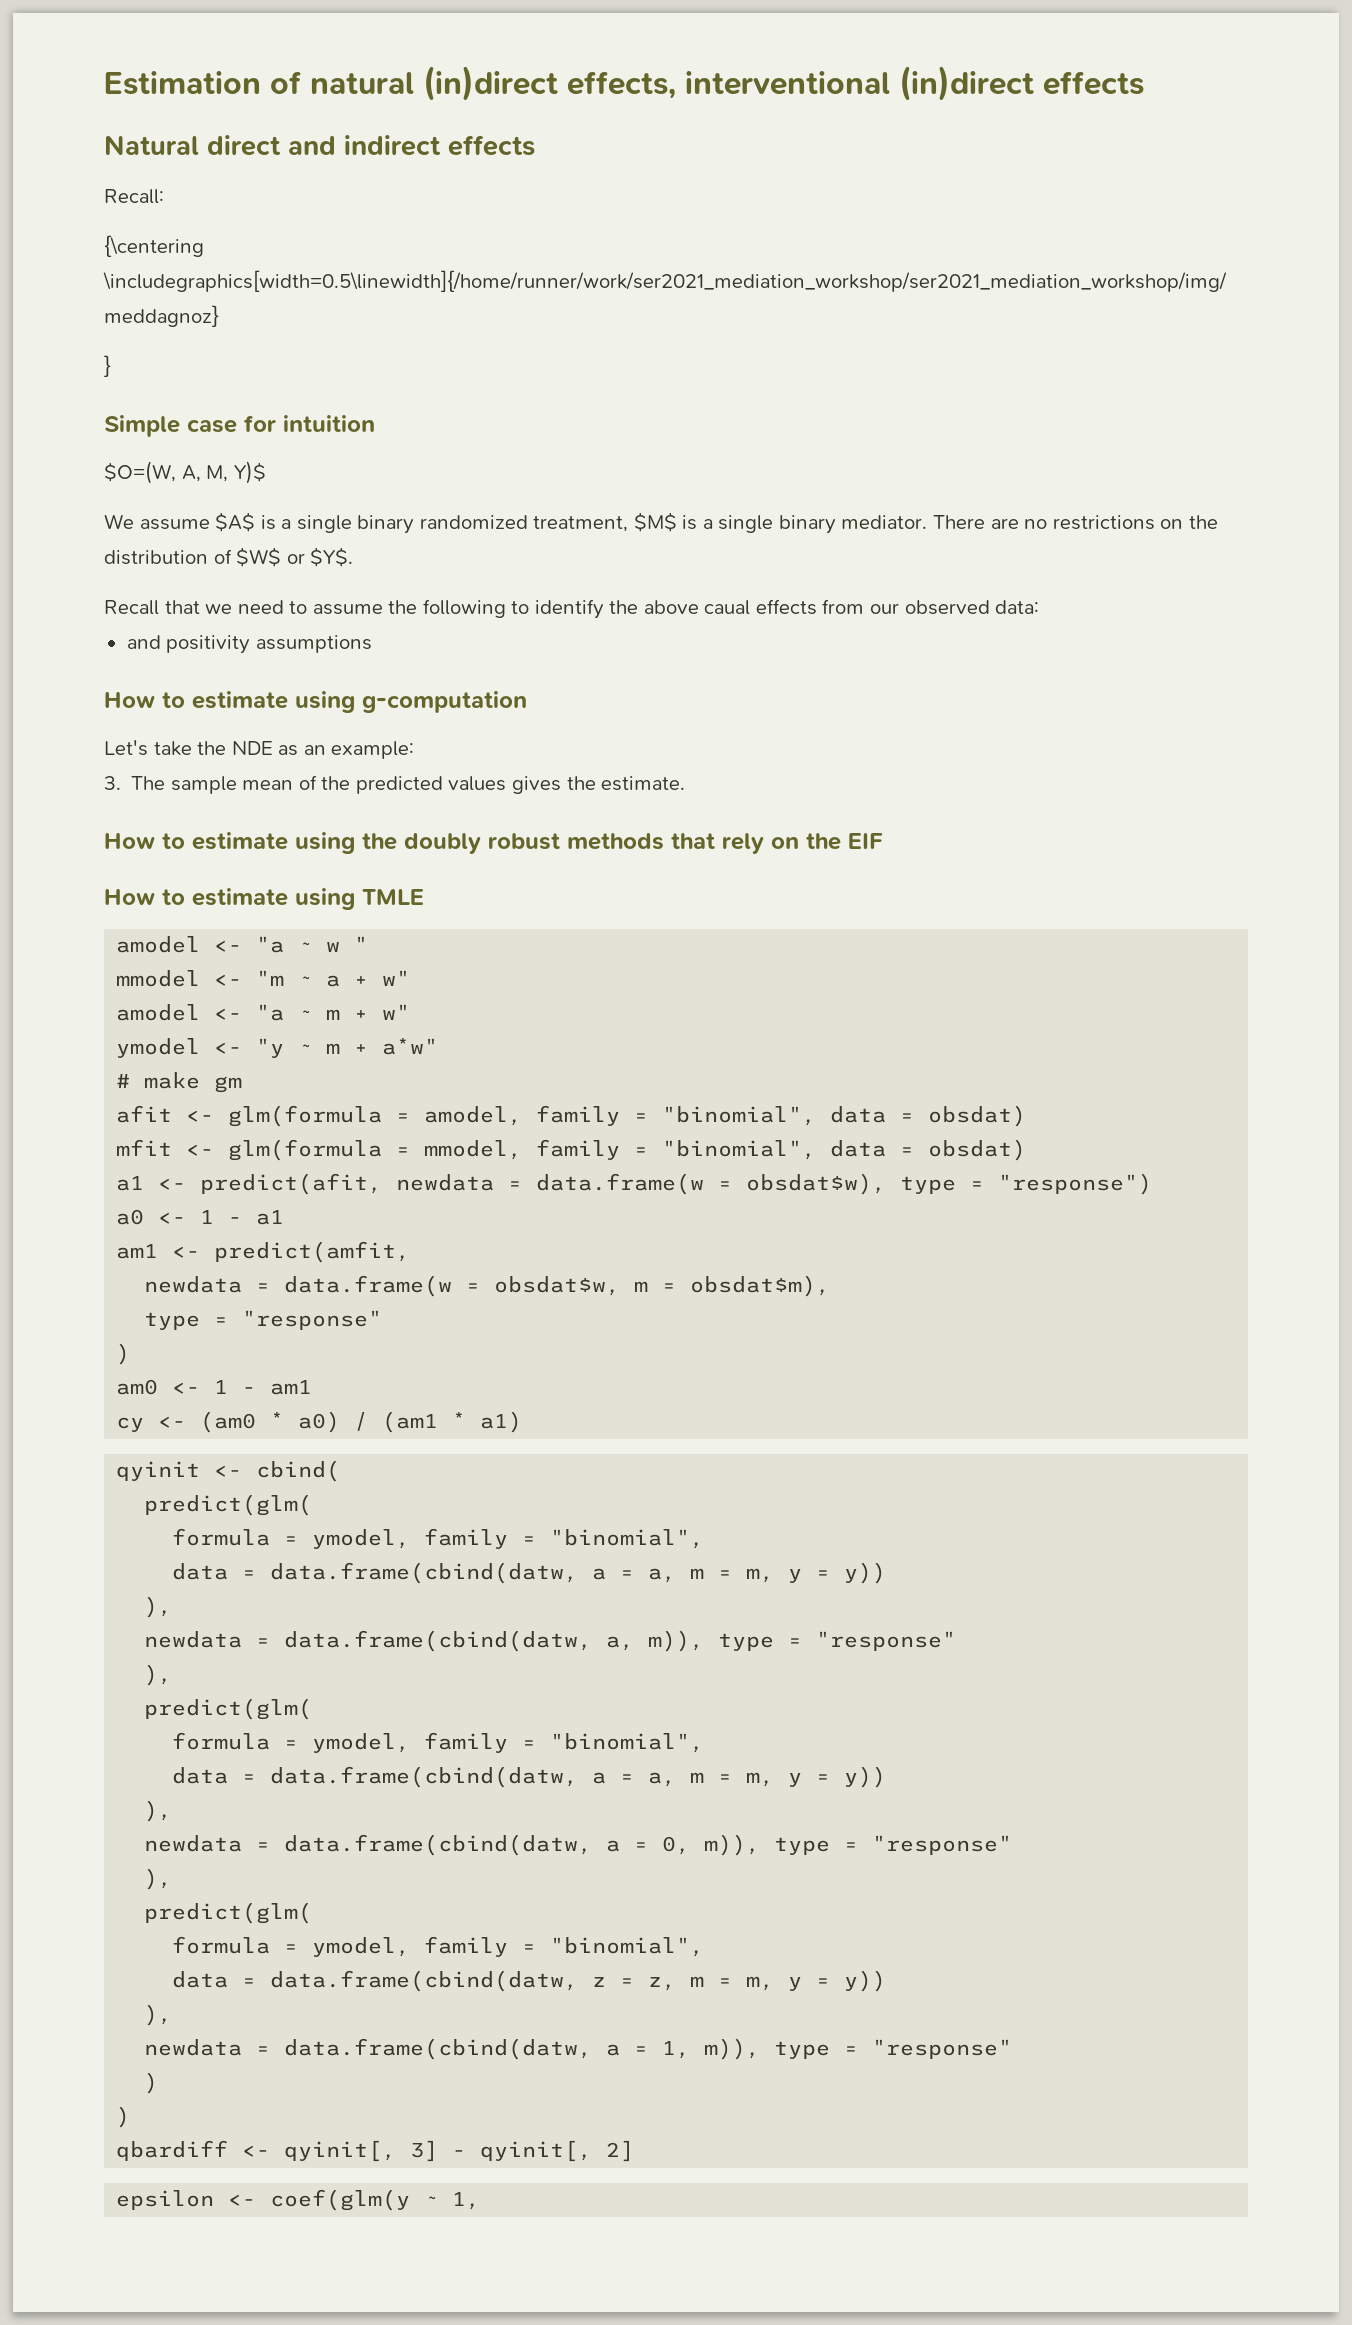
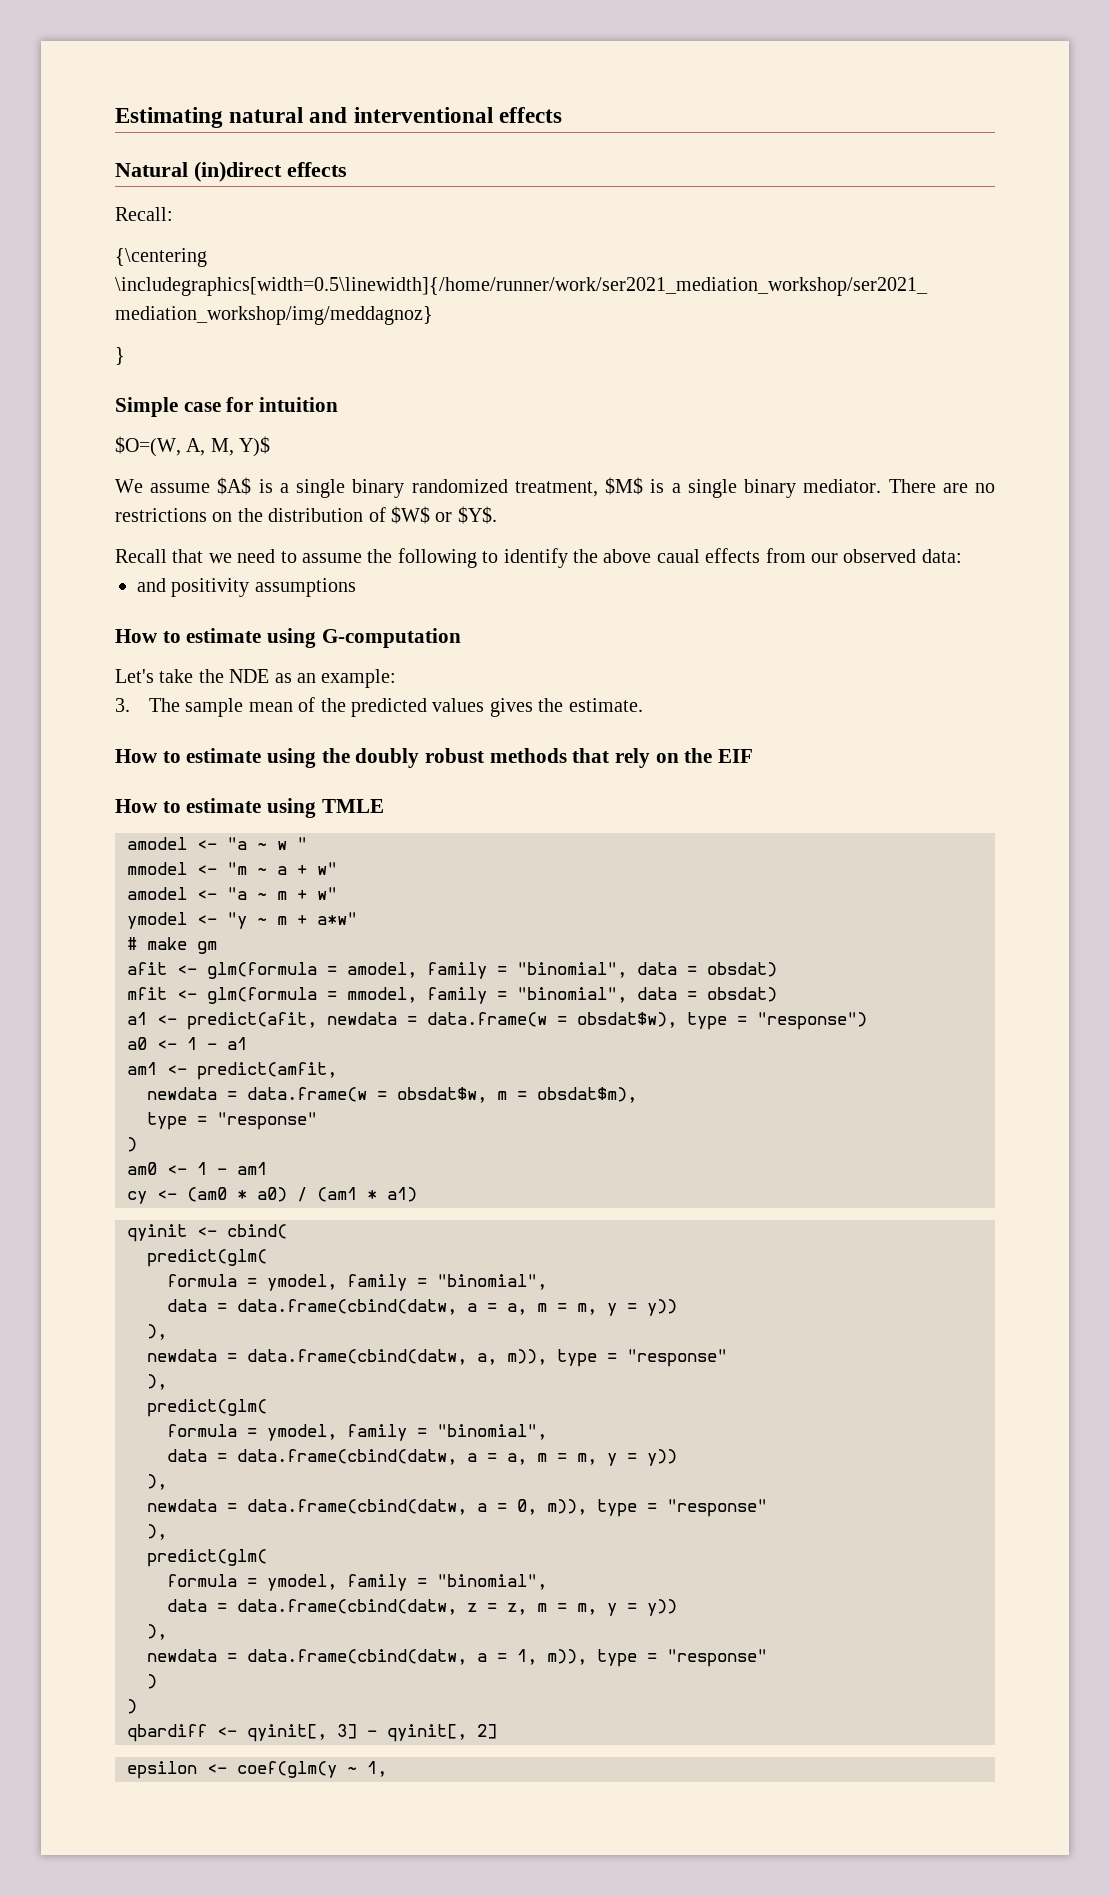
- Estimation of natural (in)direct effects, interventional (in)direct effects
+ Estimating natural and interventional effects
- Natural direct and indirect effects
+ Natural (in)direct effects
- How to estimate using g-computation
+ How to estimate using G-computation

